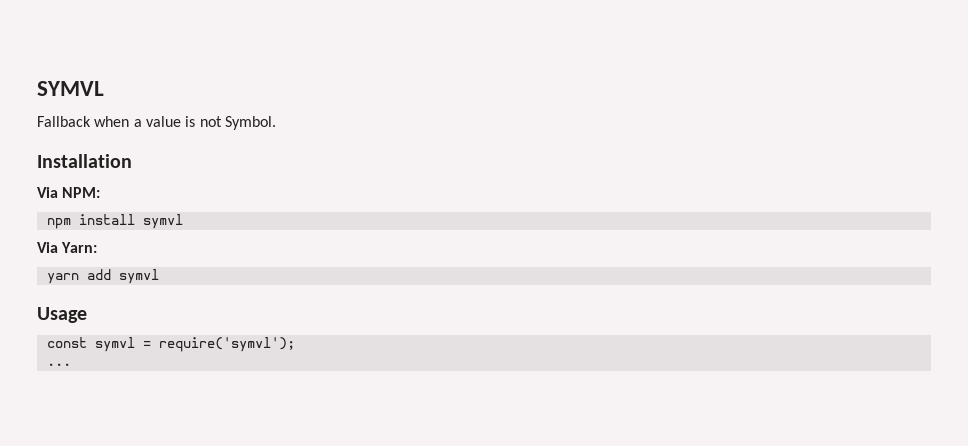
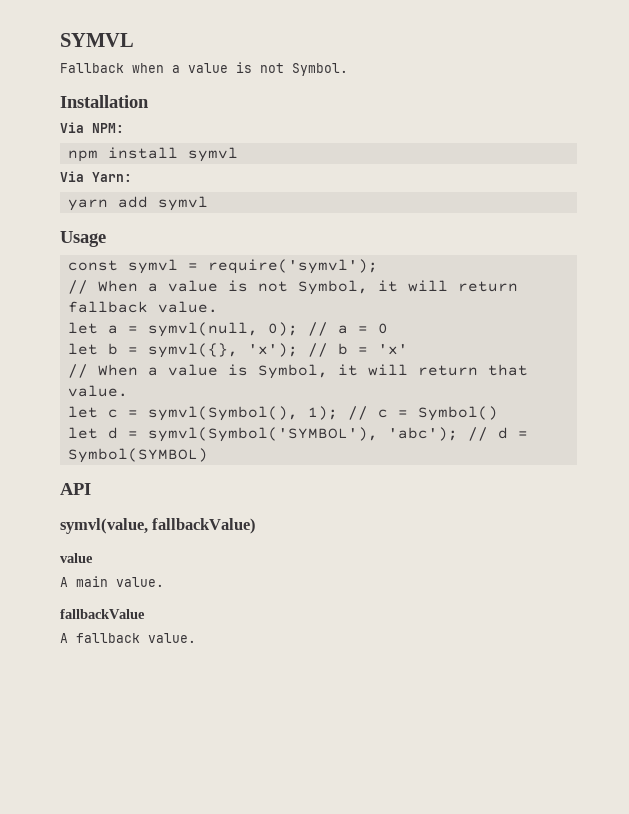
- ...
+ // When a value is not Symbol, it will return fallback value.
+ let a = symvl(null, 0); // a = 0
+ let b = symvl({}, 'x'); // b = 'x'
+ // When a value is Symbol, it will return that value.
+ let c = symvl(Symbol(), 1); // c = Symbol()
+ let d = symvl(Symbol('SYMBOL'), 'abc'); // d = Symbol(SYMBOL)
+ API
+ symvl(value, fallbackValue)
+ value
+ A main value.
+ fallbackValue
+ A fallback value.

